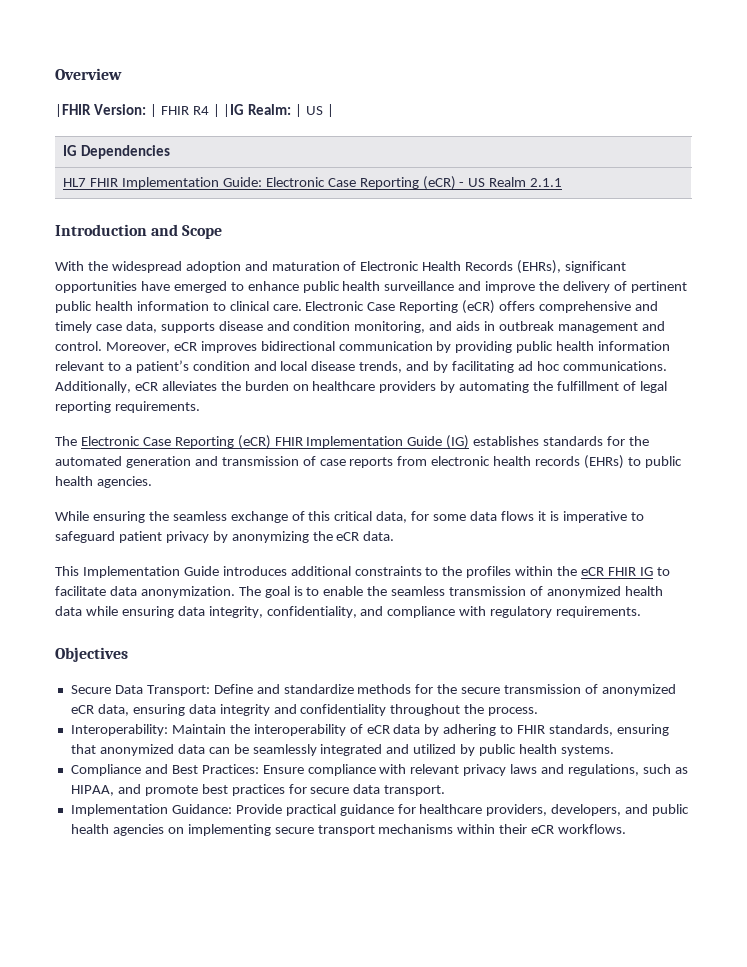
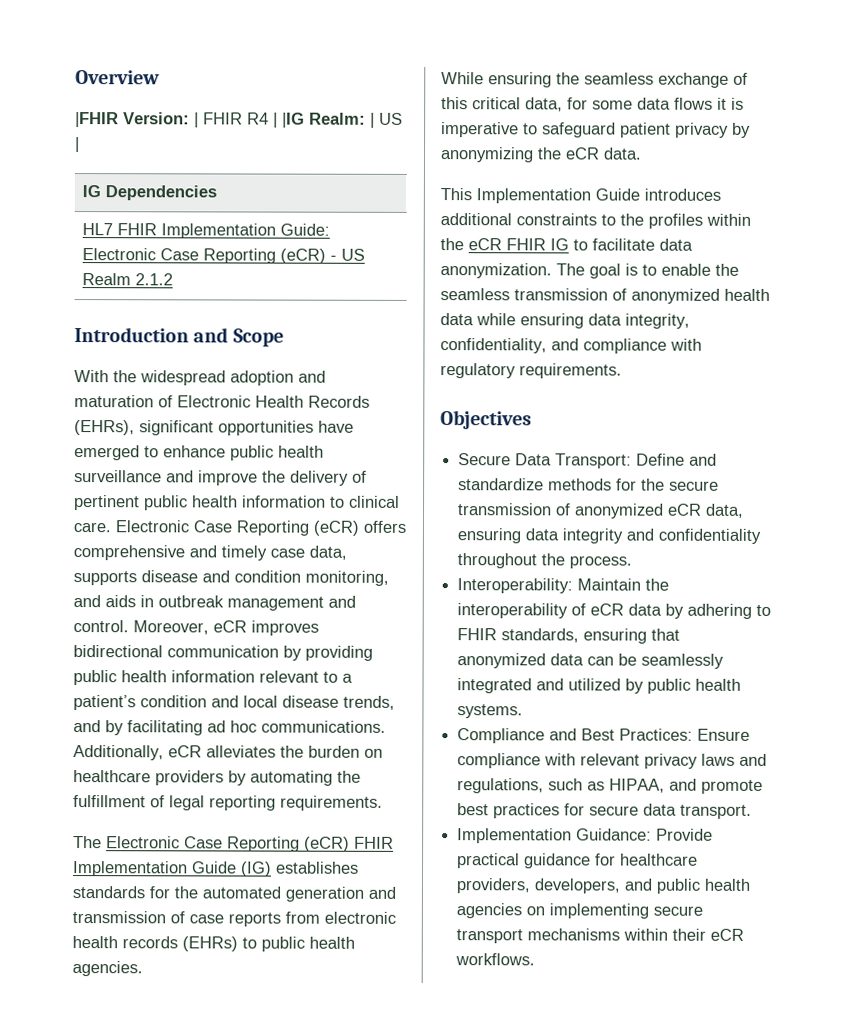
- HL7 FHIR Implementation Guide: Electronic Case Reporting (eCR) - US Realm 2.1.1
+ HL7 FHIR Implementation Guide: Electronic Case Reporting (eCR) - US Realm 2.1.2

